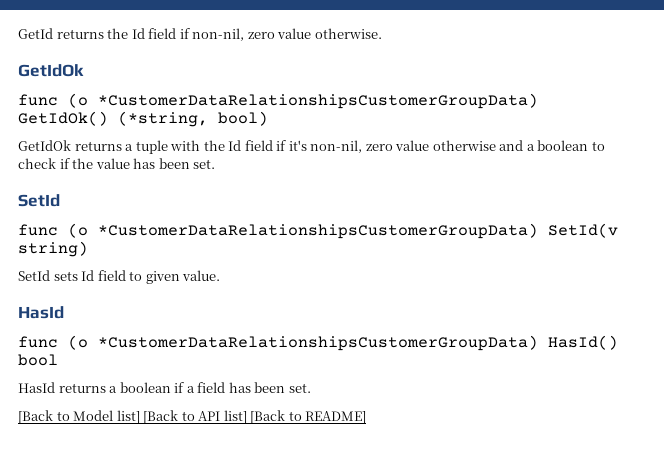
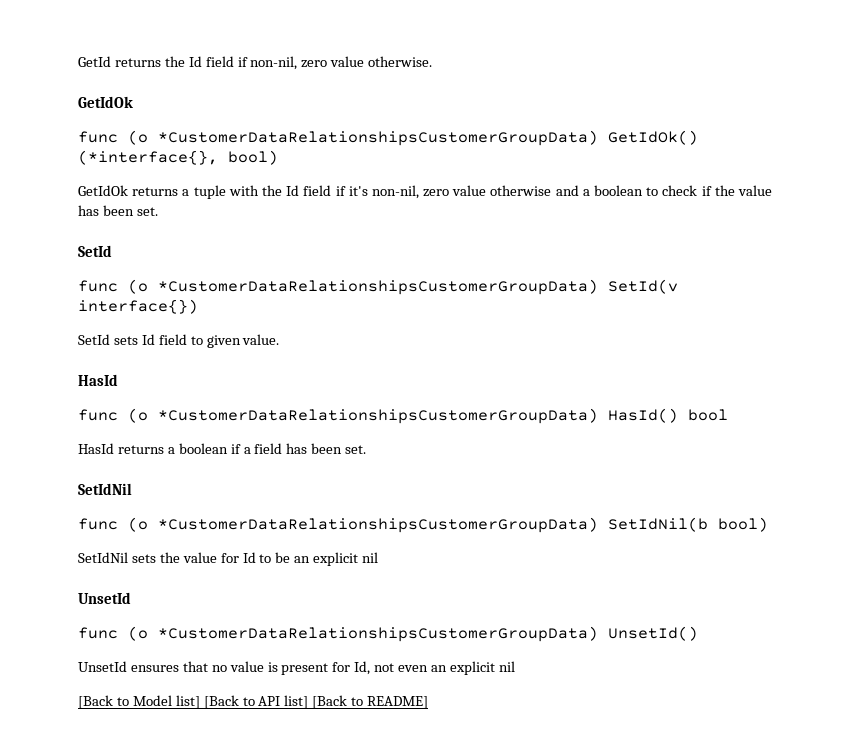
- func (o *CustomerDataRelationshipsCustomerGroupData) GetIdOk() (*string, bool)
+ func (o *CustomerDataRelationshipsCustomerGroupData) GetIdOk() (*interface{}, bool)
- func (o *CustomerDataRelationshipsCustomerGroupData) SetId(v string)
+ func (o *CustomerDataRelationshipsCustomerGroupData) SetId(v interface{})
  HasId returns a boolean if a field has been set.
+ SetIdNil
+ func (o *CustomerDataRelationshipsCustomerGroupData) SetIdNil(b bool)
+ SetIdNil sets the value for Id to be an explicit nil
+ UnsetId
+ func (o *CustomerDataRelationshipsCustomerGroupData) UnsetId()
+ UnsetId ensures that no value is present for Id, not even an explicit nil

